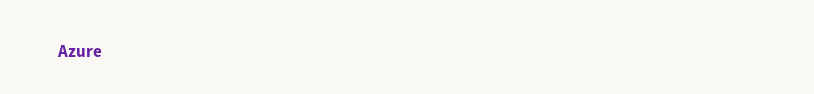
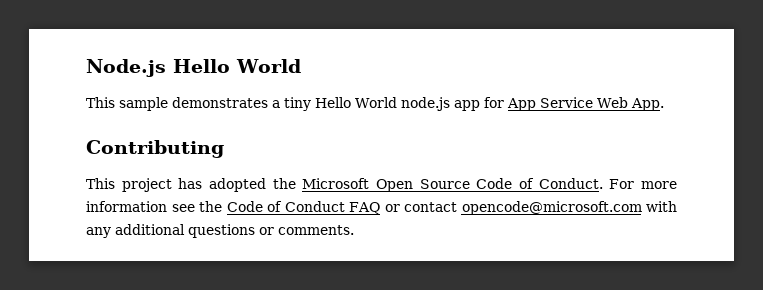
- Azure
+ Node.js Hello World
+ This sample demonstrates a tiny Hello World node.js app for App Service Web App.
+ Contributing
+ This project has adopted the Microsoft Open Source Code of Conduct. For more information see the Code of Conduct FAQ or contact opencode@microsoft.com with any additional questions or comments.

